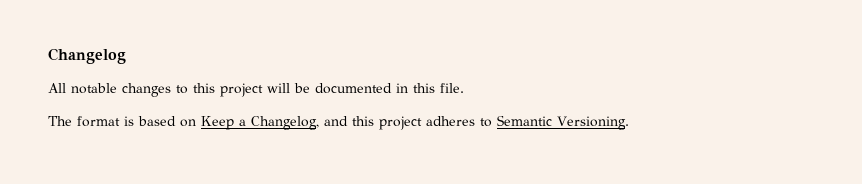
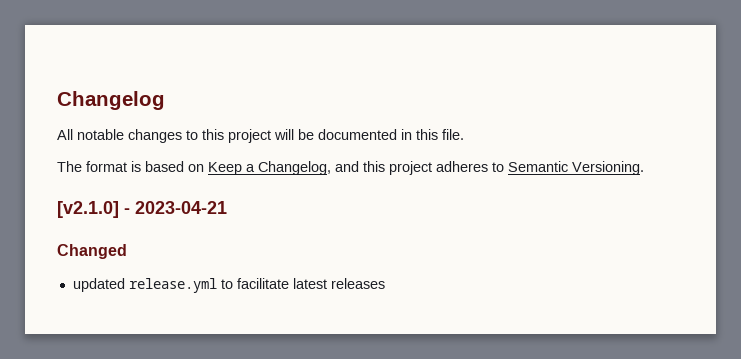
+ [v2.1.0] - 2023-04-21
+ Changed
+ updated release.yml to facilitate latest releases

